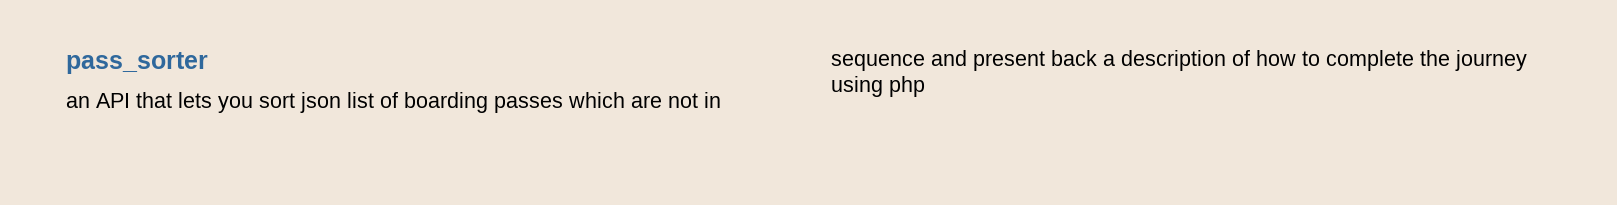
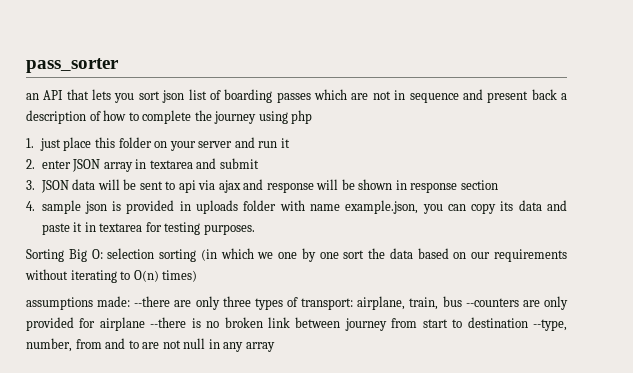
+ 1. just place this folder on your server and run it
+ 2. enter JSON array in textarea and submit
+ 3. JSON data will be sent to api via ajax and response will be shown in response section
+ 4. sample json is provided in uploads folder with name example.json, you can copy its data and paste it in textarea for testing purposes.
+ Sorting Big O: selection sorting (in which we one by one sort the data based on our requirements without iterating to O(n) times)
+ assumptions made: --there are only three types of transport: airplane, train, bus --counters are only provided for airplane --there is no broken link between journey from start to destination --type, number, from and to are not null in any array

